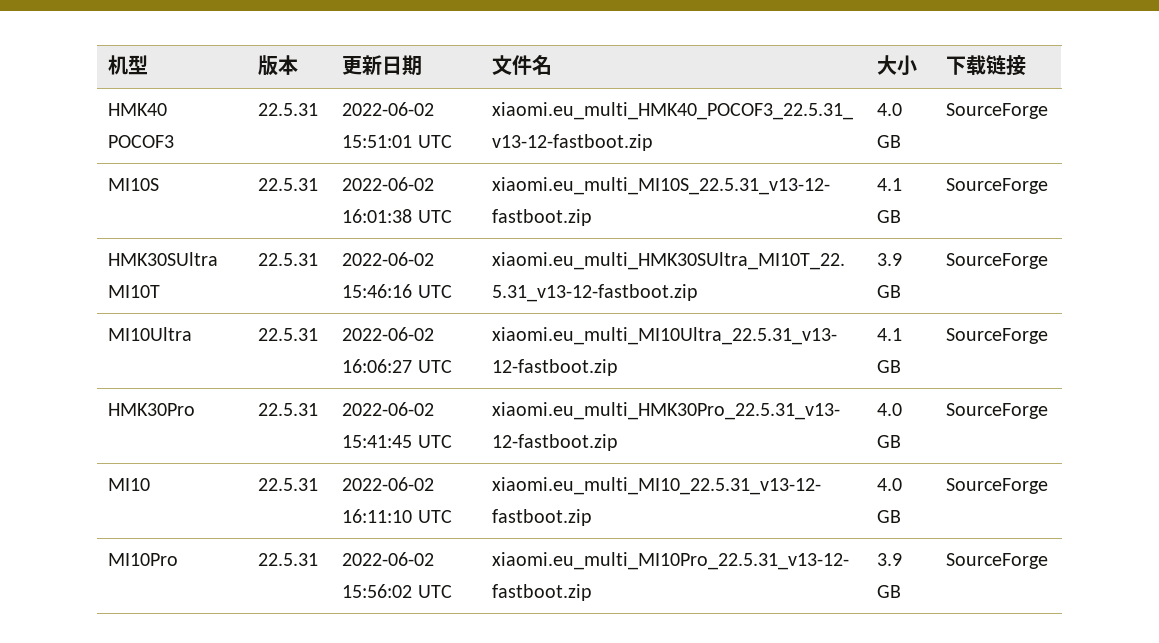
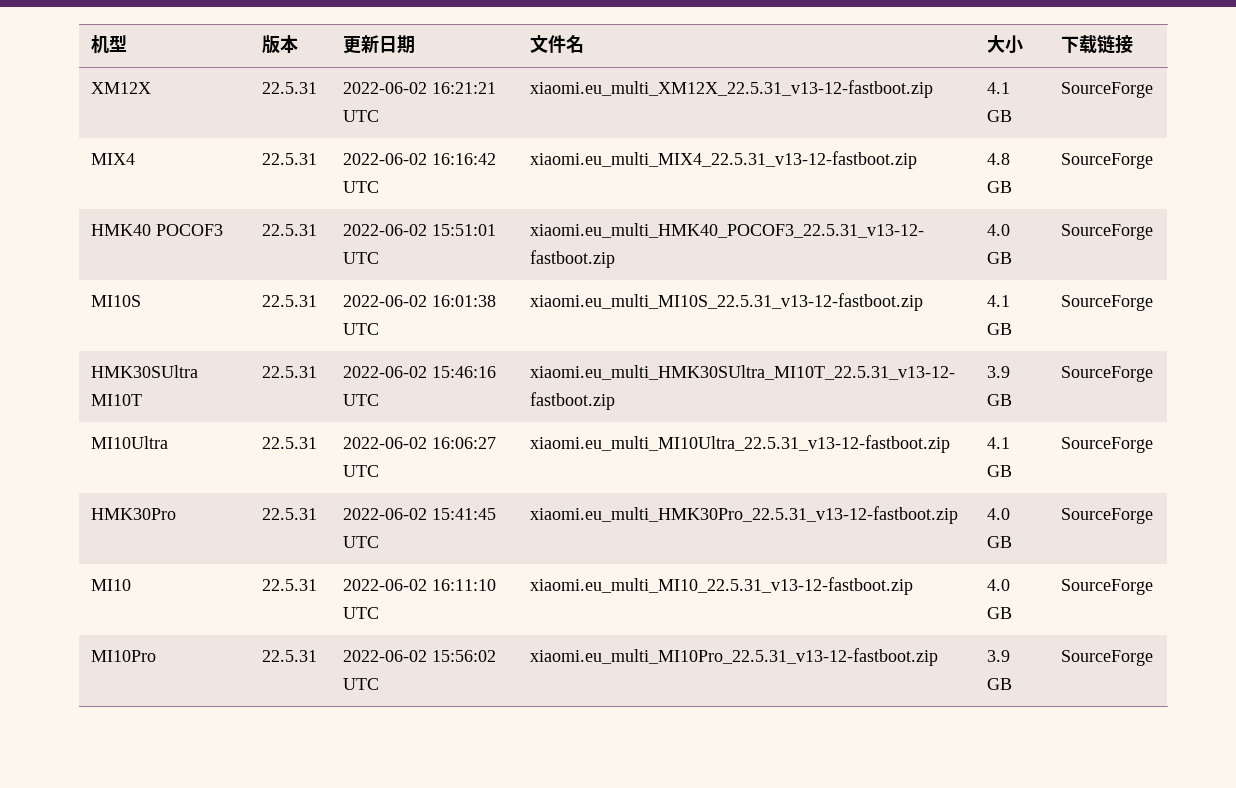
+ XM12X | 22.5.31 | 2022-06-02 16:21:21 UTC | xiaomi.eu_multi_XM12X_22.5.31_v13-12-fastboot.zip | 4.1 GB | SourceForge
+ MIX4 | 22.5.31 | 2022-06-02 16:16:42 UTC | xiaomi.eu_multi_MIX4_22.5.31_v13-12-fastboot.zip | 4.8 GB | SourceForge

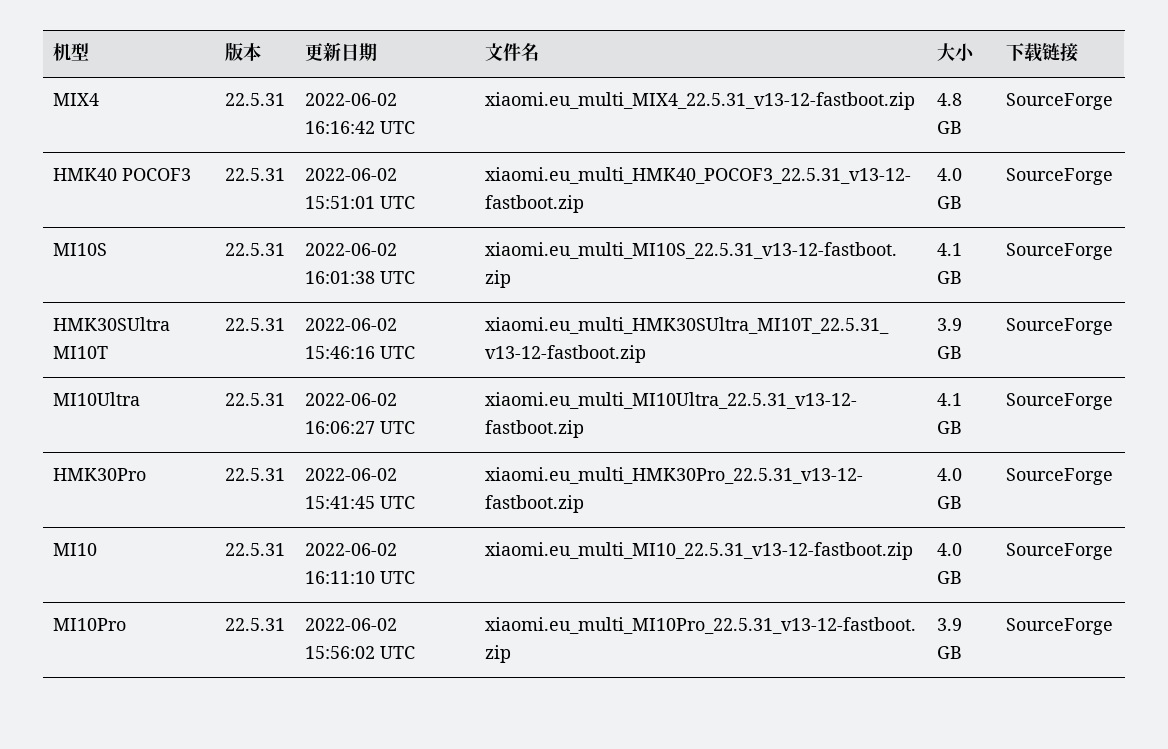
- XM12X | 22.5.31 | 2022-06-02 16:21:21 UTC | xiaomi.eu_multi_XM12X_22.5.31_v13-12-fastboot.zip | 4.1 GB | SourceForge

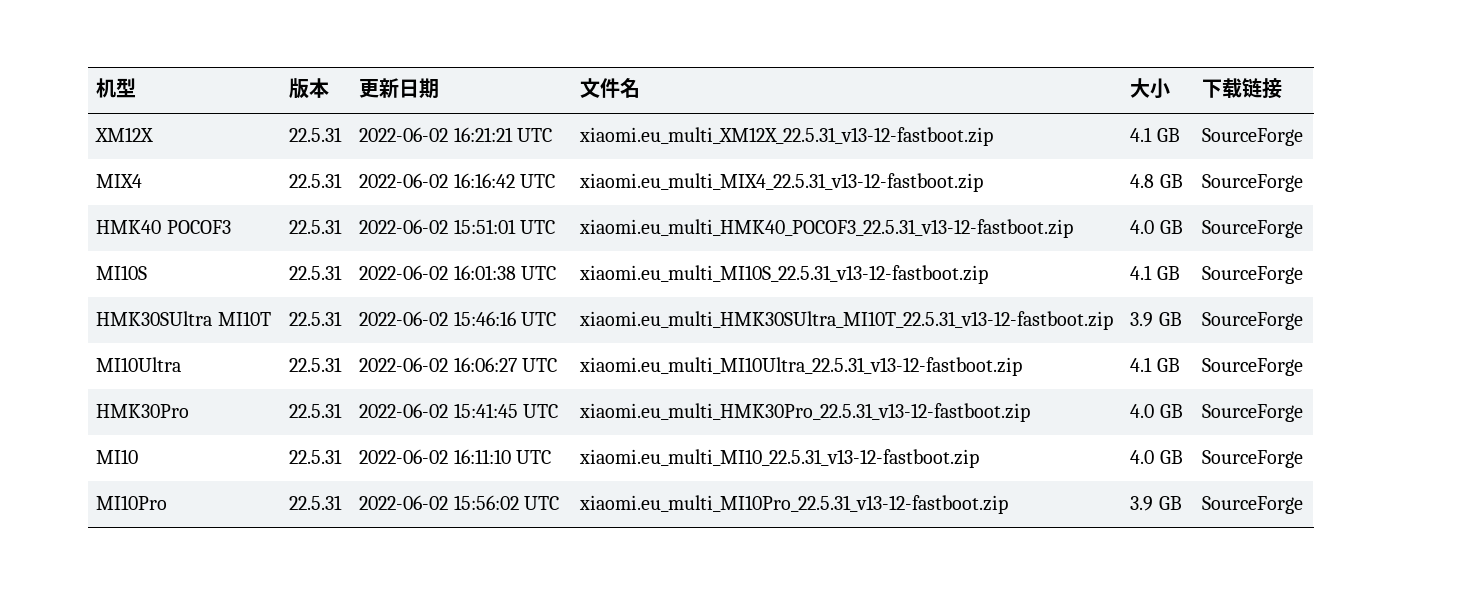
+ XM12X | 22.5.31 | 2022-06-02 16:21:21 UTC | xiaomi.eu_multi_XM12X_22.5.31_v13-12-fastboot.zip | 4.1 GB | SourceForge

